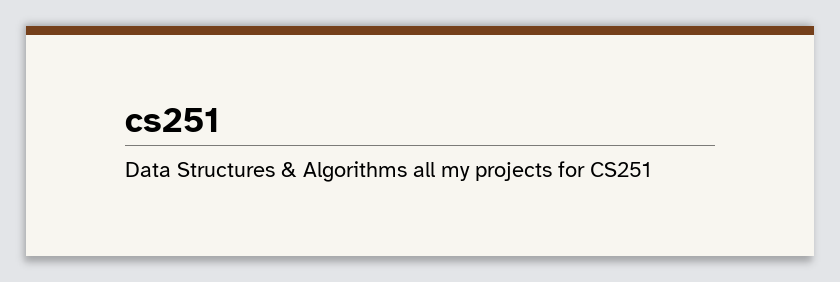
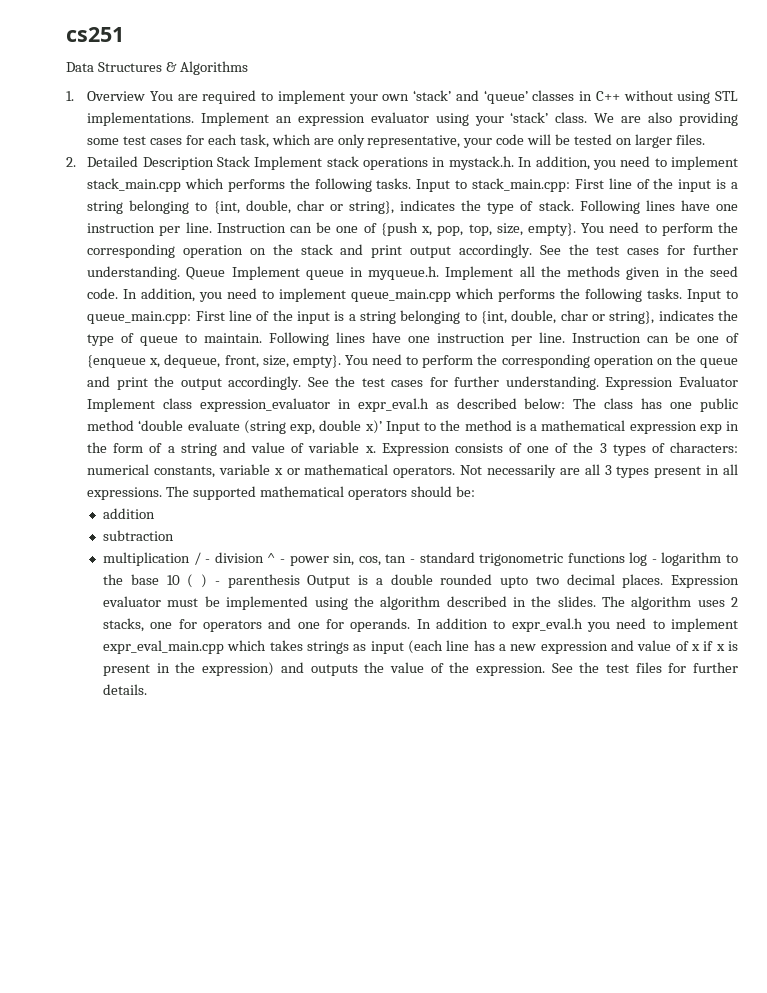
- Data Structures & Algorithms all my projects for CS251
+ Data Structures & Algorithms
+ 1. Overview You are required to implement your own ‘stack’ and ‘queue’ classes in C++ without using STL implementations. Implement an expression evaluator using your ‘stack’ class. We are also providing some test cases for each task, which are only representative, your code will be tested on larger files.
+ 2. Detailed Description Stack Implement stack operations in mystack.h. In addition, you need to implement stack_main.cpp which performs the following tasks. Input to stack_main.cpp: First line of the input is a string belonging to {int, double, char or string}, indicates the type of stack. Following lines have one instruction per line. Instruction can be one of {push x, pop, top, size, empty}. You need to perform the corresponding operation on the stack and print output accordingly. See the test cases for further understanding. Queue Implement queue in myqueue.h. Implement all the methods given in the seed code. In addition, you need to implement queue_main.cpp which performs the following tasks. Input to queue_main.cpp: First line of the input is a string belonging to {int, double, char or string}, indicates the type of queue to maintain. Following lines have one instruction per line. Instruction can be one of {enqueue x, dequeue, front, size, empty}. You need to perform the corresponding operation on the queue and print the output accordingly. See the test cases for further understanding. Expression Evaluator Implement class expression_evaluator in expr_eval.h as described below: The class has one public method ‘double evaluate (string exp, double x)’ Input to the method is a mathematical expression exp in the form of a string and value of variable x. Expression consists of one of the 3 types of characters: numerical constants, variable x or mathematical operators. Not necessarily are all 3 types present in all expressions. The supported mathematical operators should be:
+ addition
+ subtraction
+ multiplication / - division ^ - power sin, cos, tan - standard trigonometric functions log - logarithm to the base 10 ( ) - parenthesis Output is a double rounded upto two decimal places. Expression evaluator must be implemented using the algorithm described in the slides. The algorithm uses 2 stacks, one for operators and one for operands. In addition to expr_eval.h you need to implement expr_eval_main.cpp which takes strings as input (each line has a new expression and value of x if x is present in the expression) and outputs the value of the expression. See the test files for further details.

